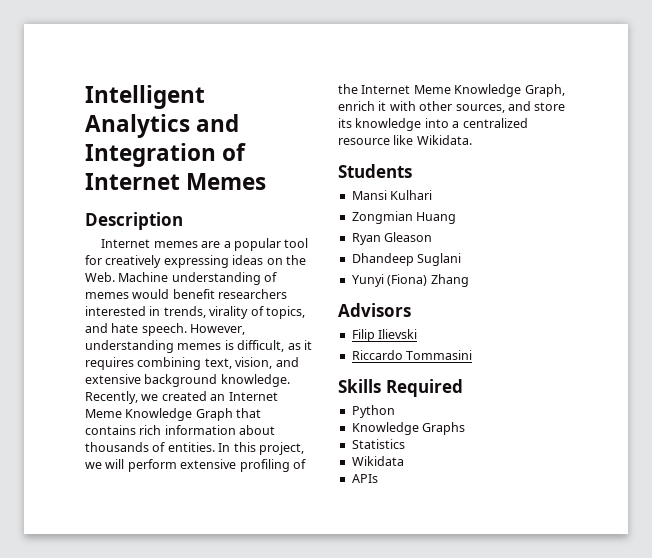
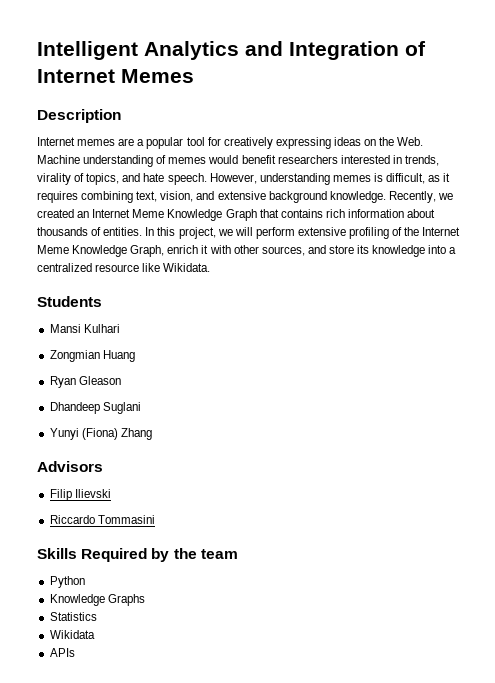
- Skills Required
+ Skills Required by the team

